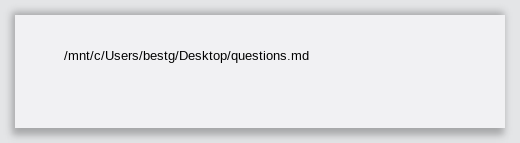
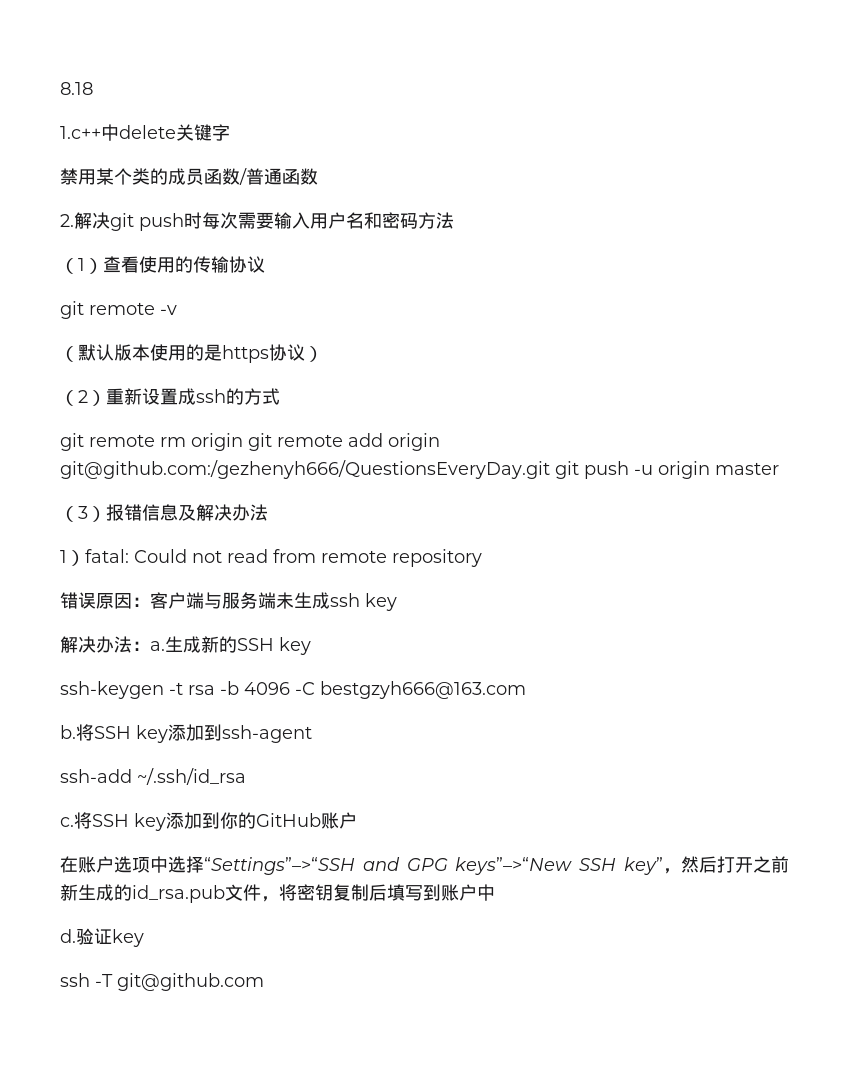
- /mnt/c/Users/bestg/Desktop/questions.md
+ 8.18
+ 1.c++中delete关键字
+ 禁用某个类的成员函数/普通函数
+ 2.解决git push时每次需要输入用户名和密码方法
+ （1）查看使用的传输协议
+ git remote -v
+ （默认版本使用的是https协议）
+ （2）重新设置成ssh的方式
+ git remote rm origin git remote add origin git@github.com:/gezhenyh666/QuestionsEveryDay.git git push -u origin master
+ （3）报错信息及解决办法
+ 1）fatal: Could not read from remote repository
+ 错误原因：客户端与服务端未生成ssh key
+ 解决办法：a.生成新的SSH key
+ ssh-keygen -t rsa -b 4096 -C bestgzyh666@163.com
+ b.将SSH key添加到ssh-agent
+ ssh-add ~/.ssh/id_rsa
+ c.将SSH key添加到你的GitHub账户
+ 在账户选项中选择“Settings”–>“SSH and GPG keys”–>“New SSH key”，然后打开之前新生成的id_rsa.pub文件，将密钥复制后填写到账户中
+ d.验证key
+ ssh -T git@github.com

